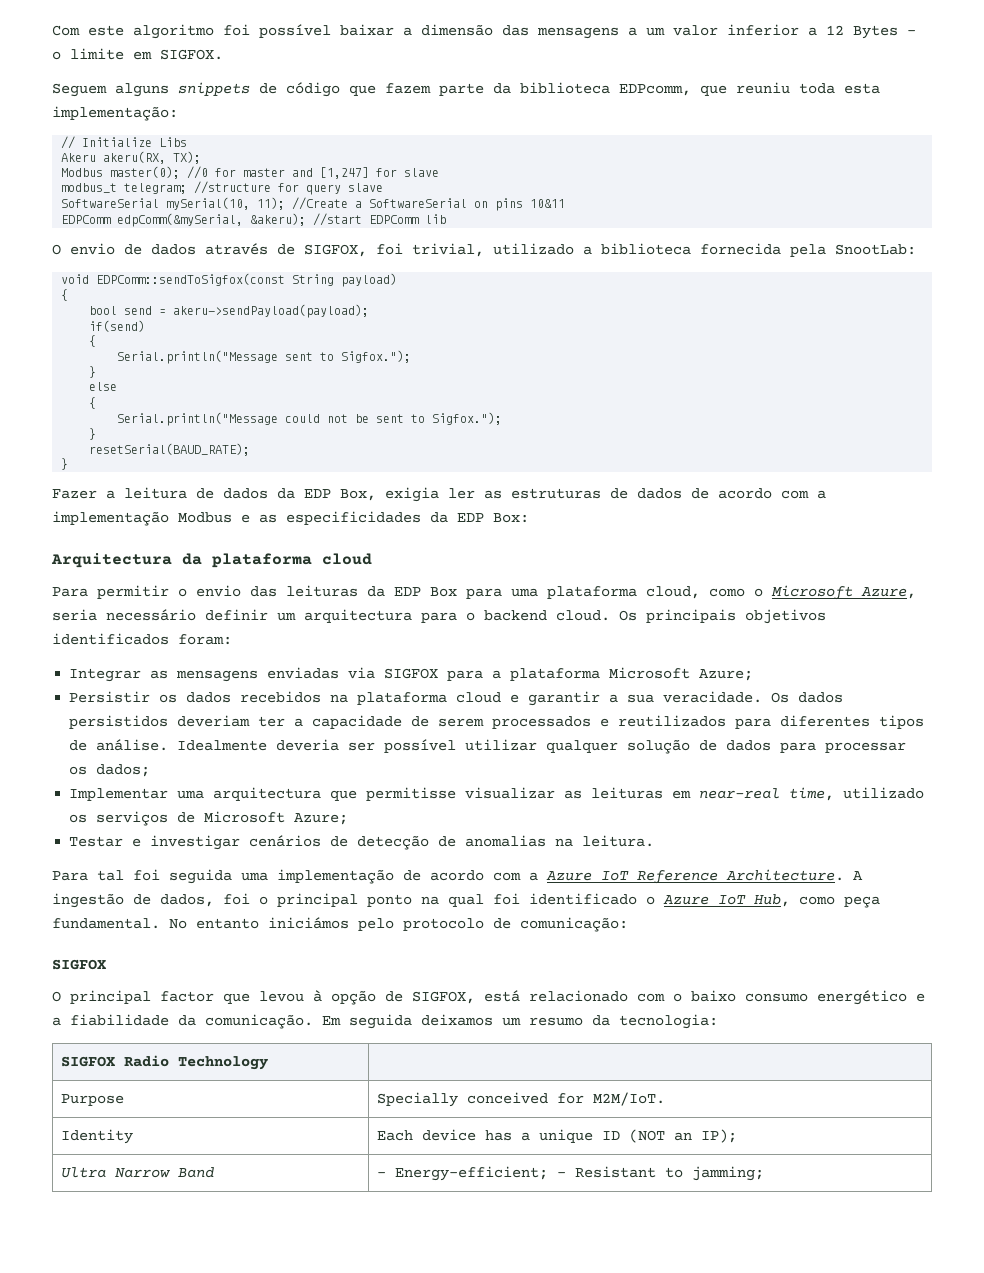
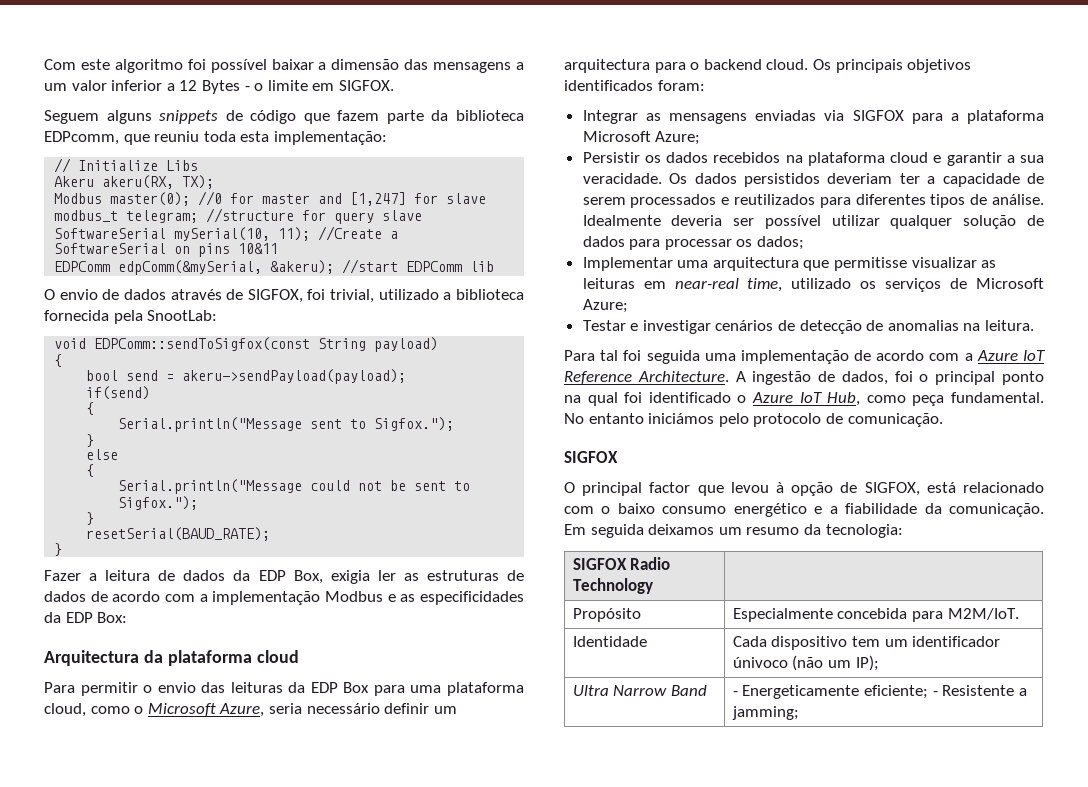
- No entanto iniciámos pelo protocolo de comunicação:
+ No entanto iniciámos pelo protocolo de comunicação.
- Purpose | Specially conceived for M2M/IoT.
- Identity | Each device has a unique ID (NOT an IP);
+ Propósito | Especialmente concebida para M2M/IoT.
+ Identidade | Cada dispositivo tem um identificador únivoco (não um IP);
- Ultra Narrow Band | - Energy-efficient; - Resistant to jamming;
+ Ultra Narrow Band | - Energeticamente eficiente; - Resistente a jamming;

